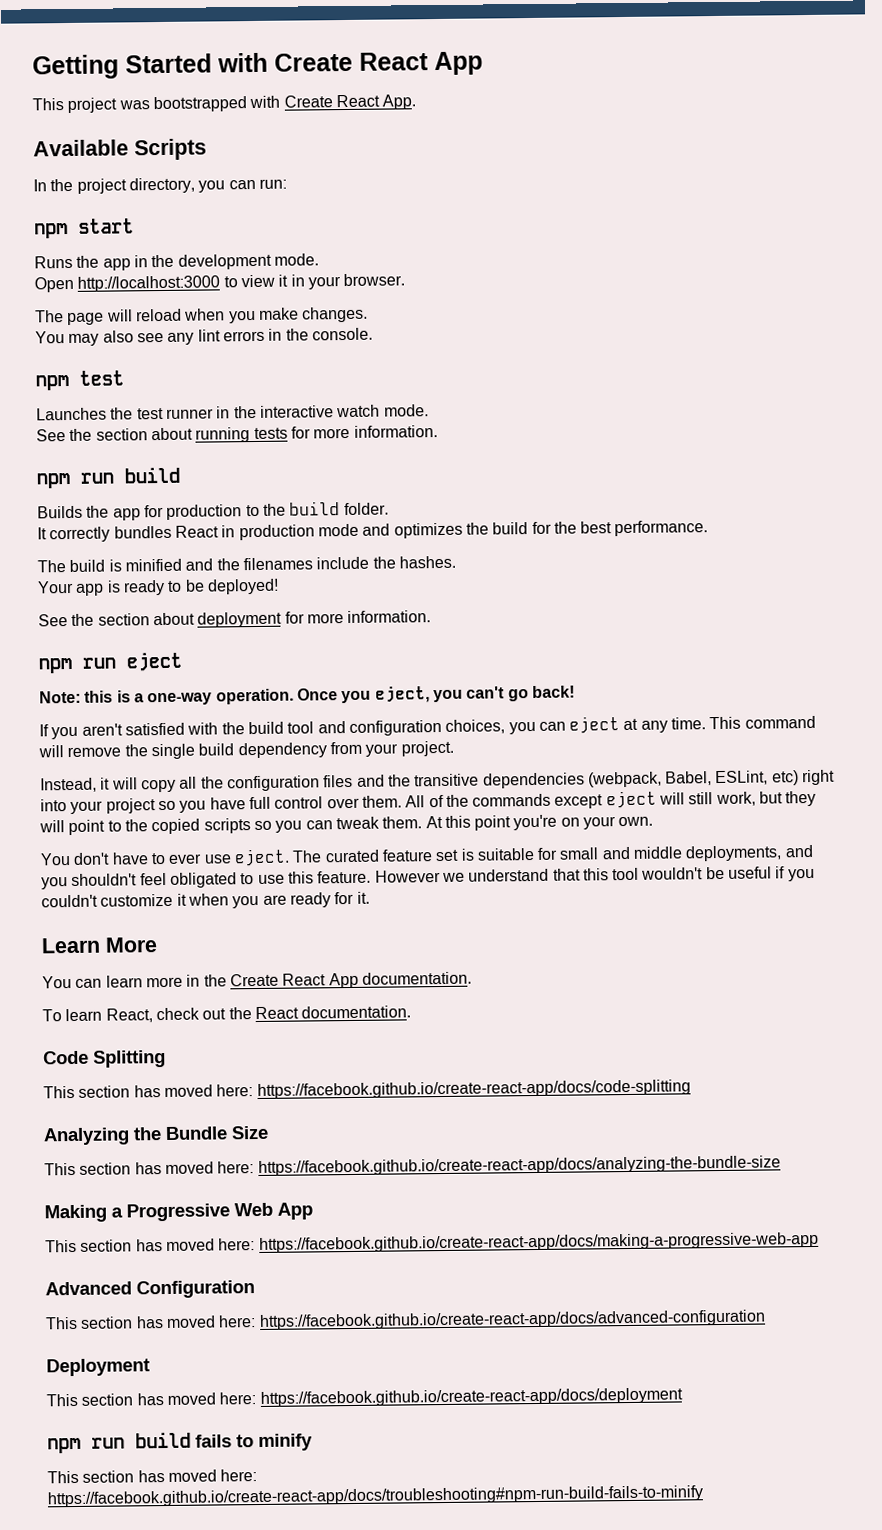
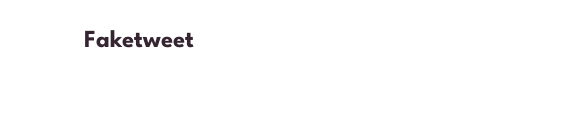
- Getting Started with Create React App
- This project was bootstrapped with Create React App.
- Available Scripts
- In the project directory, you can run:
- npm start
- Runs the app in the development mode.
- Open http://localhost:3000 to view it in your browser.
- The page will reload when you make changes.
- You may also see any lint errors in the console.
- npm test
- Launches the test runner in the interactive watch mode.
- See the section about running tests for more information.
- npm run build
- Builds the app for production to the build folder.
- It correctly bundles React in production mode and optimizes the build for the best performance.
- The build is minified and the filenames include the hashes.
- Your app is ready to be deployed!
- See the section about deployment for more information.
- npm run eject
- Note: this is a one-way operation. Once you eject, you can't go back!
- If you aren't satisfied with the build tool and configuration choices, you can eject at any time. This command will remove the single build dependency from your project.
- Instead, it will copy all the configuration files and the transitive dependencies (webpack, Babel, ESLint, etc) right into your project so you have full control over them. All of the commands except eject will still work, but they will point to the copied scripts so you can tweak them. At this point you're on your own.
- You don't have to ever use eject. The curated feature set is suitable for small and middle deployments, and you shouldn't feel obligated to use this feature. However we understand that this tool wouldn't be useful if you couldn't customize it when you are ready for it.
- Learn More
- You can learn more in the Create React App documentation.
- To learn React, check out the React documentation.
- Code Splitting
- This section has moved here: https://facebook.github.io/create-react-app/docs/code-splitting
- Analyzing the Bundle Size
- This section has moved here: https://facebook.github.io/create-react-app/docs/analyzing-the-bundle-size
- Making a Progressive Web App
- This section has moved here: https://facebook.github.io/create-react-app/docs/making-a-progressive-web-app
- Advanced Configuration
- This section has moved here: https://facebook.github.io/create-react-app/docs/advanced-configuration
- Deployment
- This section has moved here: https://facebook.github.io/create-react-app/docs/deployment
- npm run build fails to minify
- This section has moved here: https://facebook.github.io/create-react-app/docs/troubleshooting#npm-run-build-fails-to-minify
+ Faketweet

